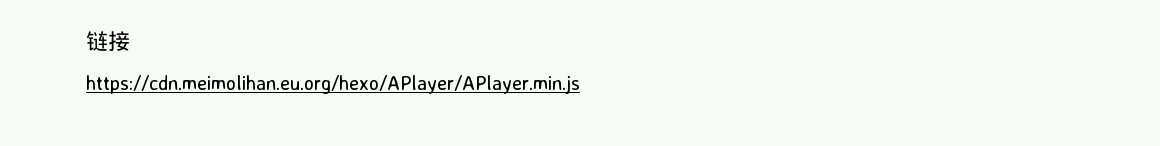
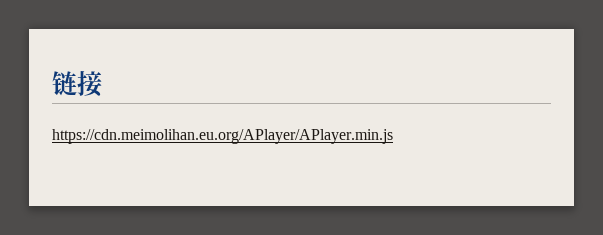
- https://cdn.meimolihan.eu.org/hexo/APlayer/APlayer.min.js
+ https://cdn.meimolihan.eu.org/APlayer/APlayer.min.js

